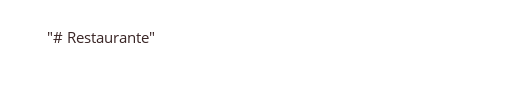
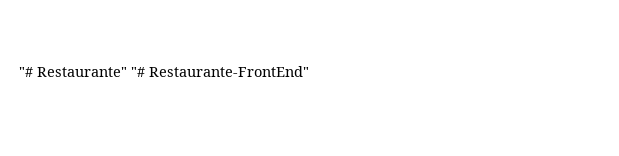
- "# Restaurante"
+ "# Restaurante" "# Restaurante-FrontEnd"

